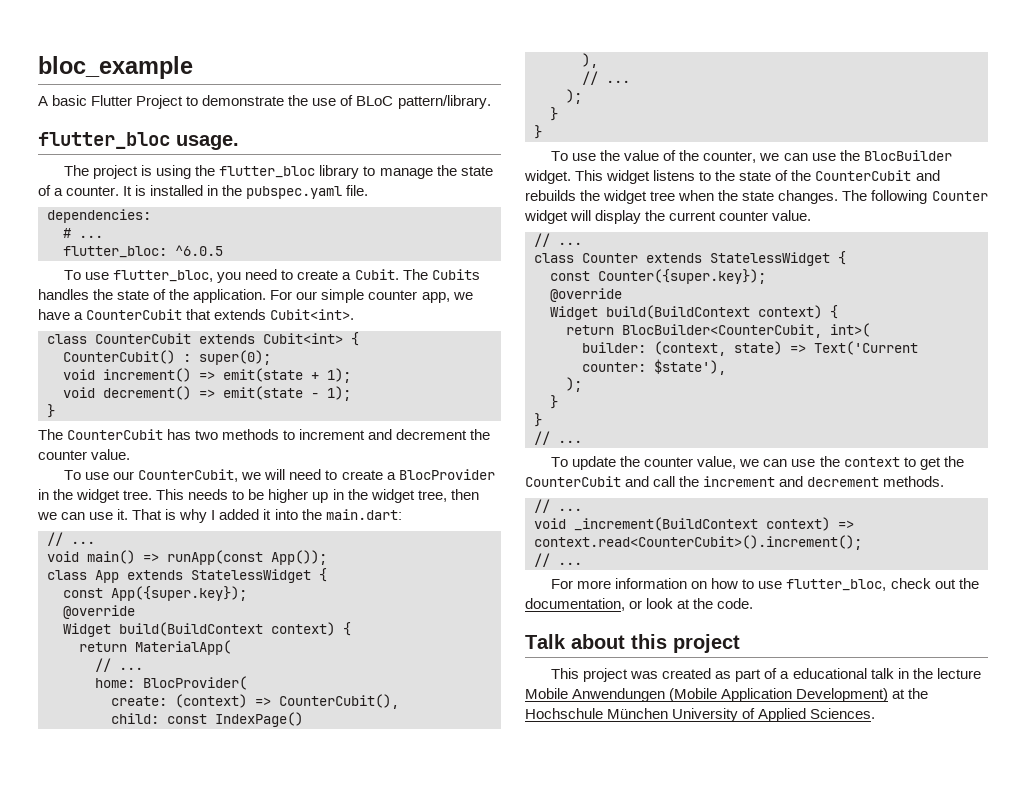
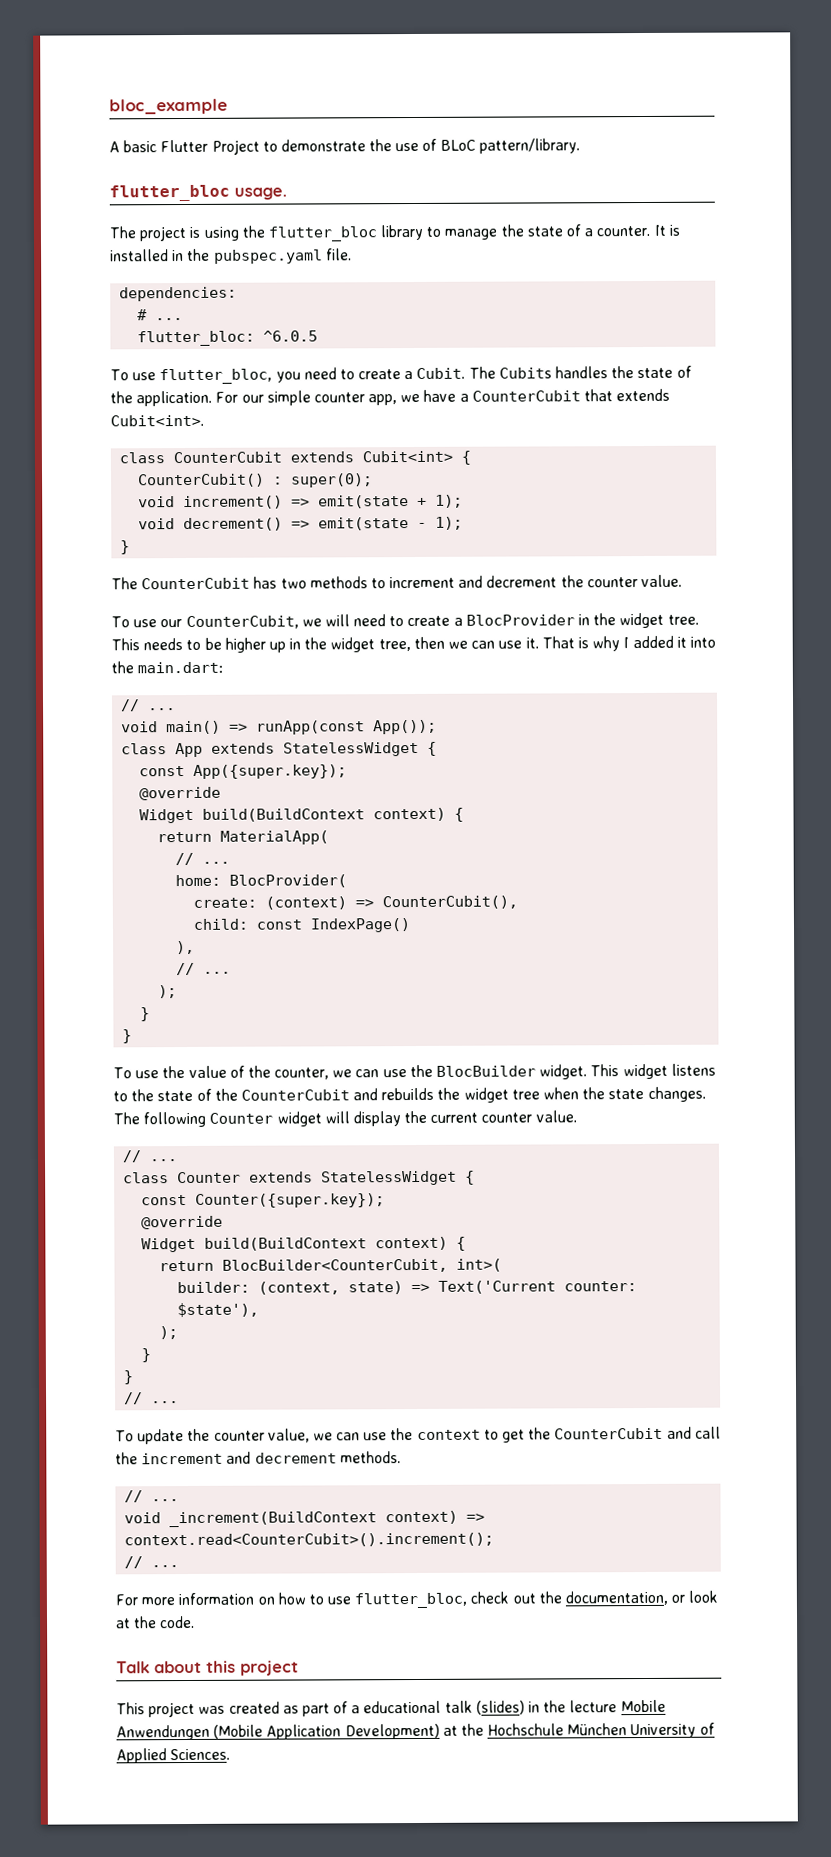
- This project was created as part of a educational talk in the lecture Mobile Anwendungen (Mobile Application Development) at the Hochschule München University of Applied Sciences.
+ This project was created as part of a educational talk (slides) in the lecture Mobile Anwendungen (Mobile Application Development) at the Hochschule München University of Applied Sciences.

